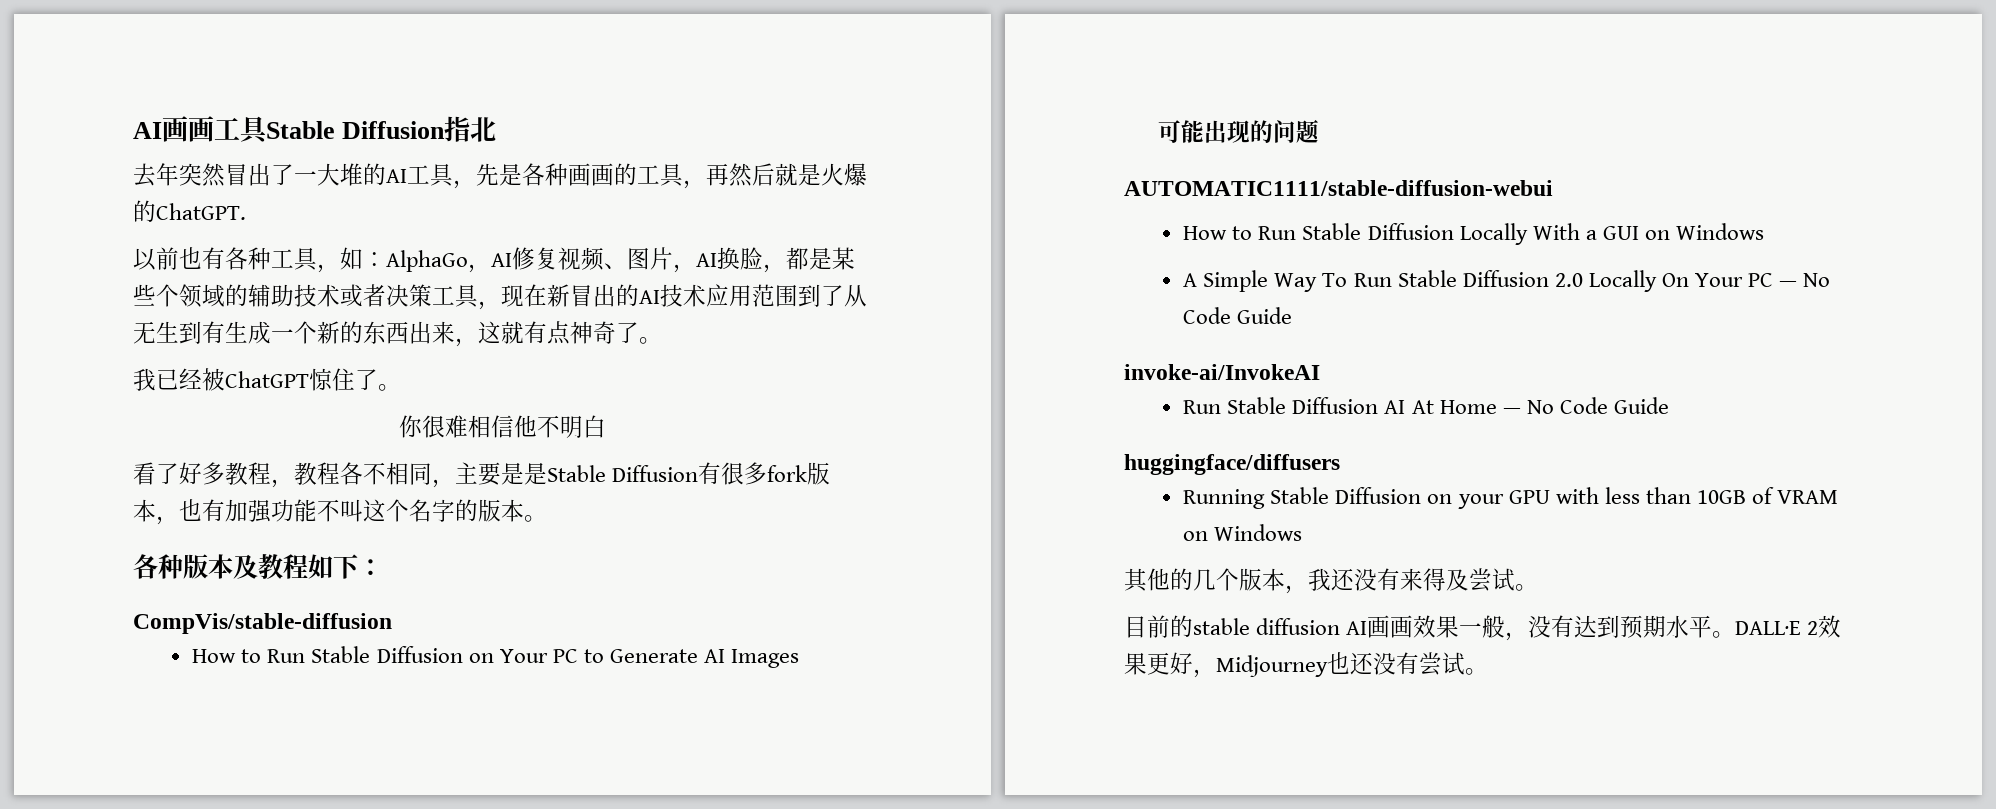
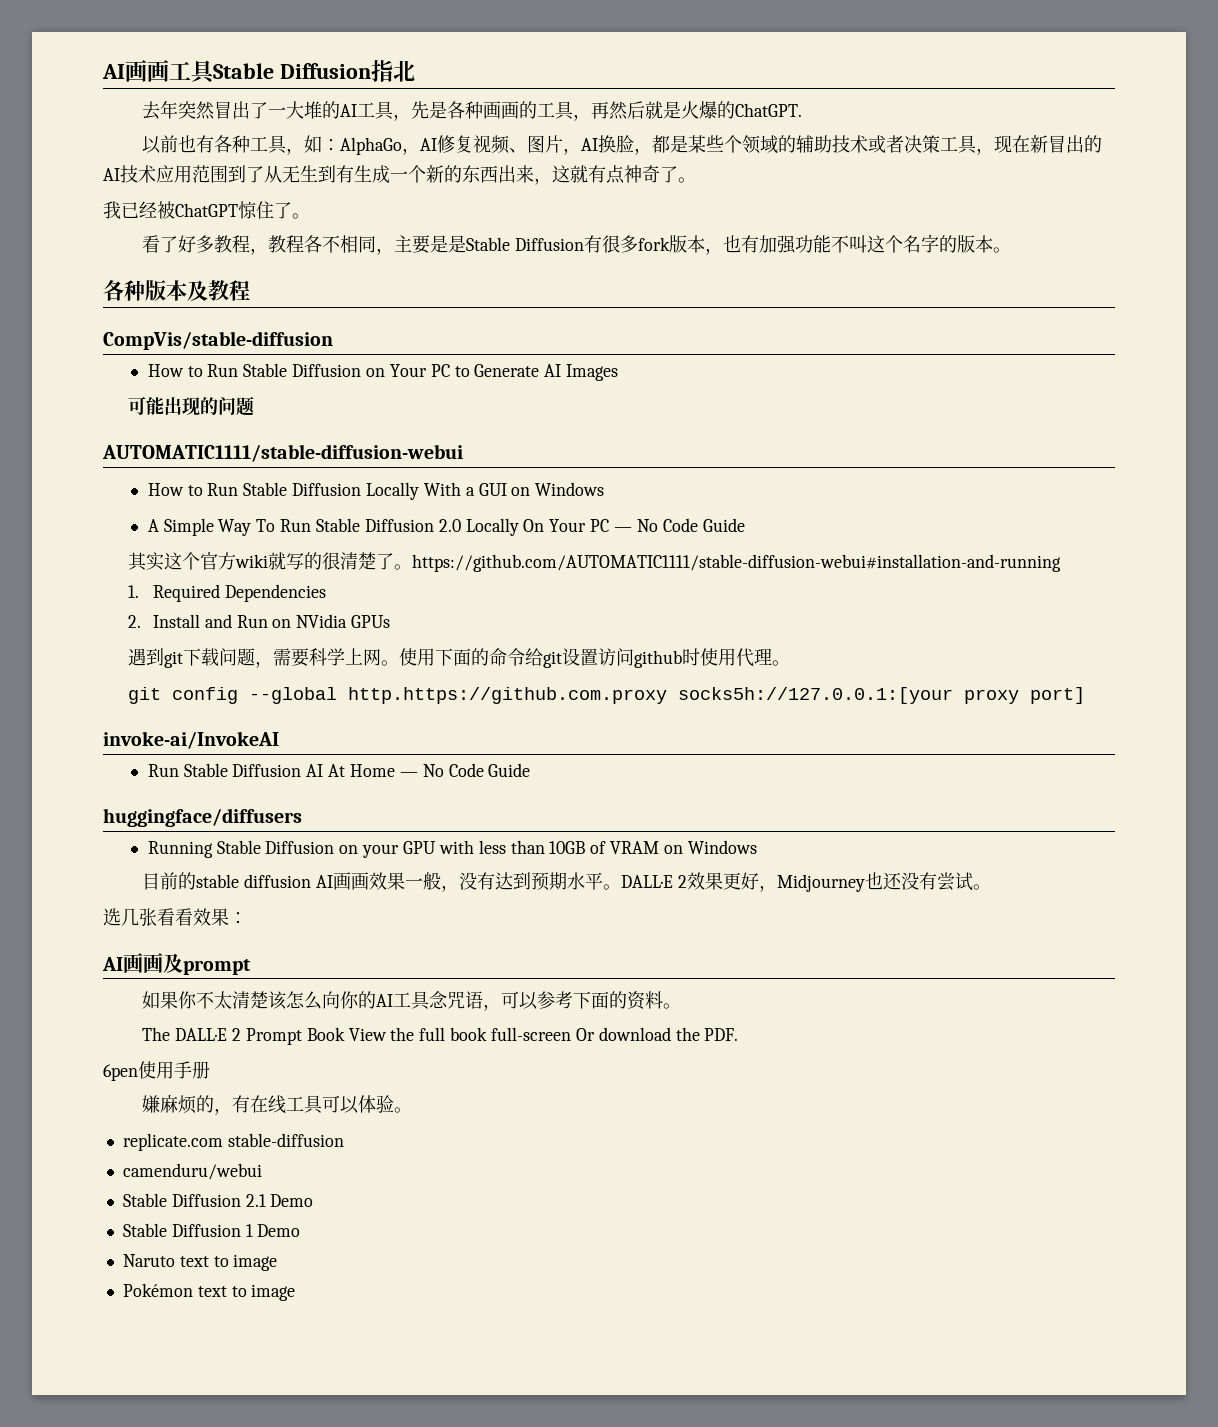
- 你很难相信他不明白
- 各种版本及教程如下：
+ 各种版本及教程
+ 其实这个官方wiki就写的很清楚了。https://github.com/AUTOMATIC1111/stable-diffusion-webui#installation-and-running
+ 1. Required Dependencies
+ 2. Install and Run on NVidia GPUs
+ 遇到git下载问题，需要科学上网。使用下面的命令给git设置访问github时使用代理。
+ git config --global http.https://github.com.proxy socks5h://127.0.0.1:[your proxy port]
- 其他的几个版本，我还没有来得及尝试。
+ 选几张看看效果：
+ AI画画及prompt
+ 如果你不太清楚该怎么向你的AI工具念咒语，可以参考下面的资料。
+ The DALL·E 2 Prompt Book View the full book full-screen Or download the PDF.
+ 6pen使用手册
+ 嫌麻烦的，有在线工具可以体验。
+ replicate.com stable-diffusion
+ camenduru/webui
+ Stable Diffusion 2.1 Demo
+ Stable Diffusion 1 Demo
+ Naruto text to image
+ Pokémon text to image

